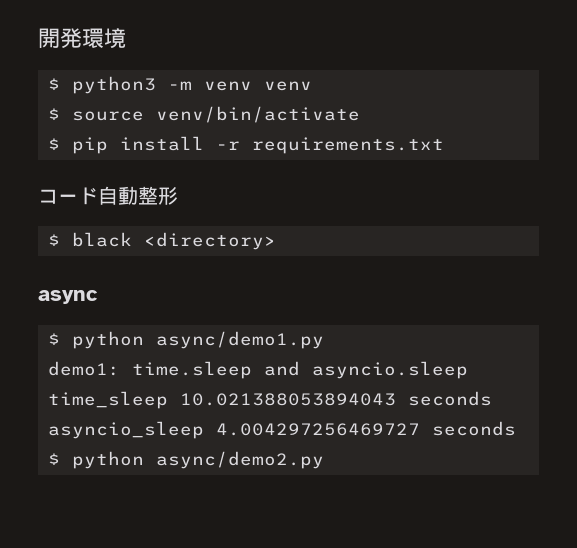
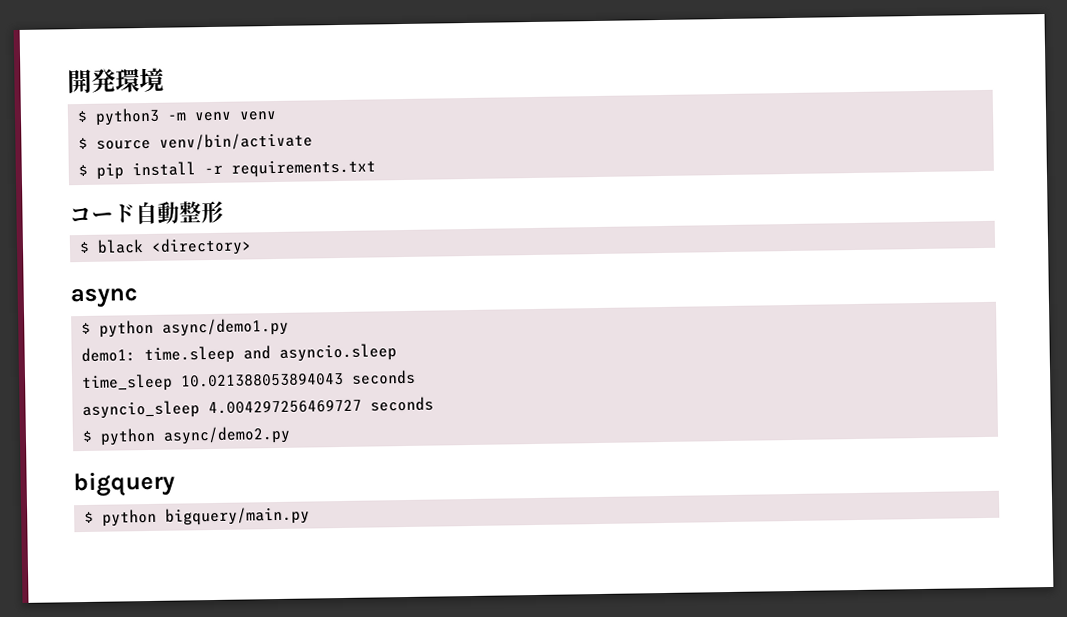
+ bigquery
+ $ python bigquery/main.py

